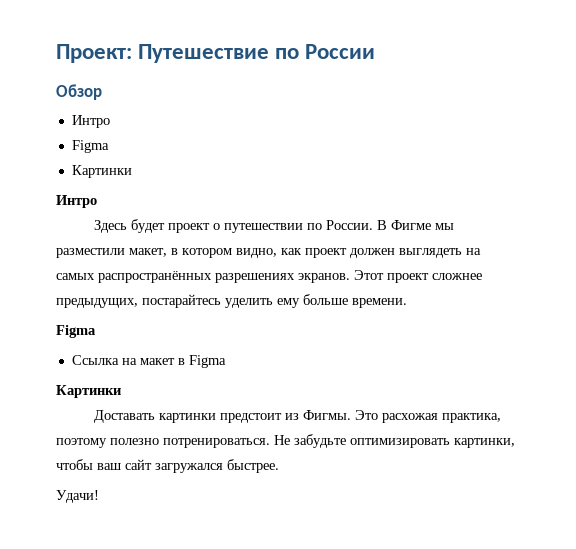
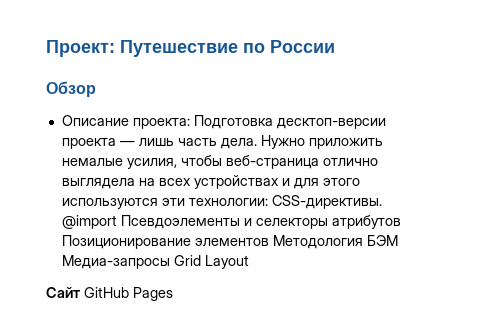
  Обзор
- Интро
- Figma
- Картинки
- Интро
- Здесь будет проект о путешествии по России. В Фигме мы разместили макет, в котором видно, как проект должен выглядеть на самых распространённых разрешениях экранов. Этот проект сложнее предыдущих, постарайтесь уделить ему больше времени.
- Figma
- Ссылка на макет в Figma
- Картинки
- Доставать картинки предстоит из Фигмы. Это расхожая практика, поэтому полезно потренироваться. Не забудьте оптимизировать картинки, чтобы ваш сайт загружался быстрее.
- Удачи!
+ Описание проекта: Подготовка десктоп-версии проекта — лишь часть дела. Нужно приложить немалые усилия, чтобы веб-страница отлично выглядела на всех устройствах и для этого используются эти технологии: CSS-директивы. @import Псевдоэлементы и селекторы атрибутов Позиционирование элементов Методология БЭМ Медиа-запросы Grid Layout
+ Сайт GitHub Pages

